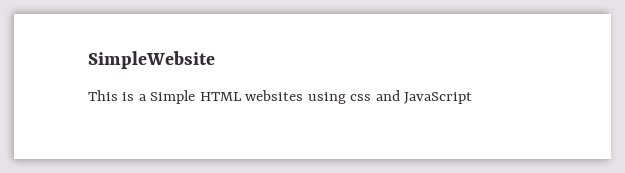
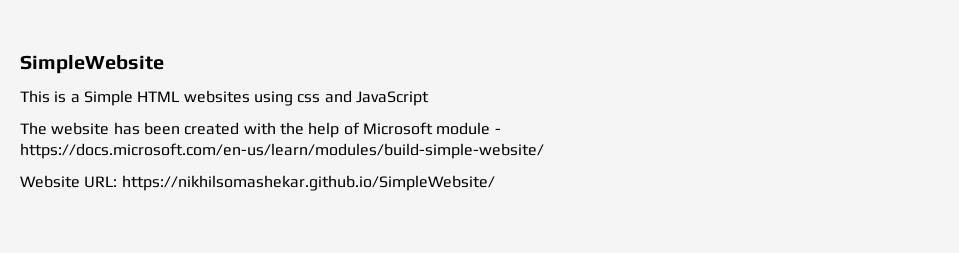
+ The website has been created with the help of Microsoft module - https://docs.microsoft.com/en-us/learn/modules/build-simple-website/
+ Website URL: https://nikhilsomashekar.github.io/SimpleWebsite/

